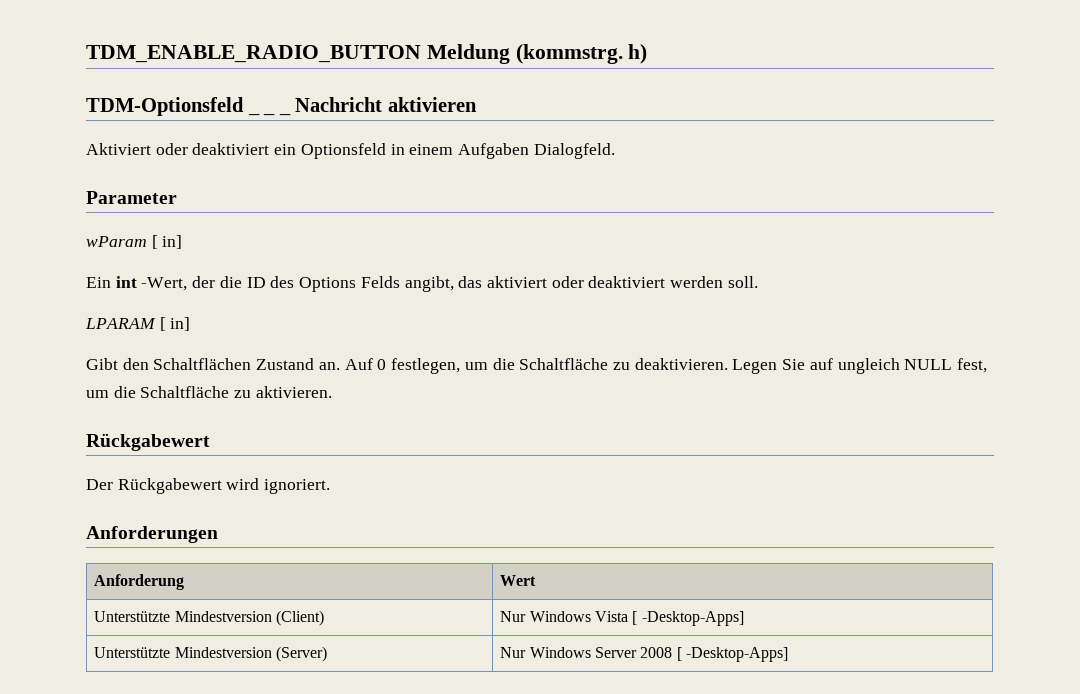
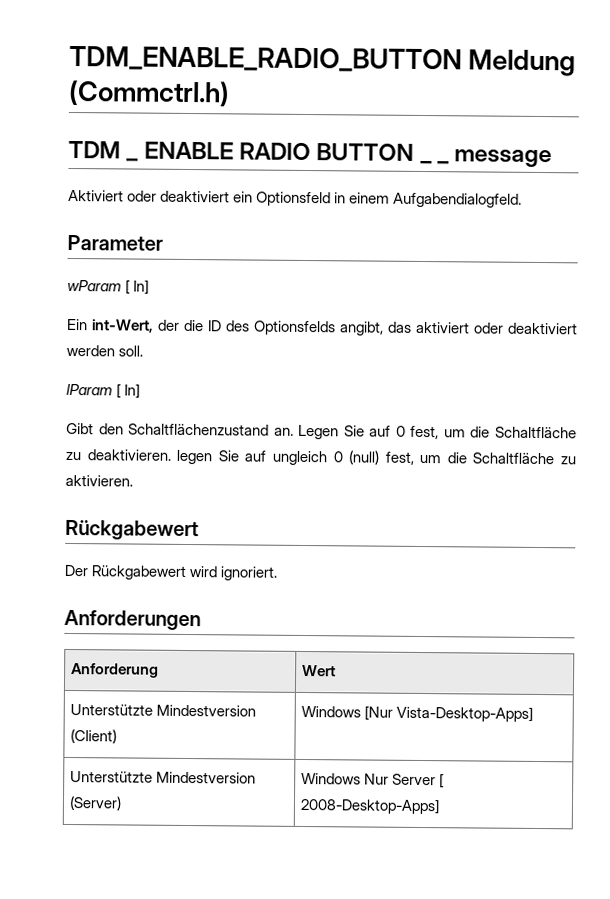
- TDM_ENABLE_RADIO_BUTTON Meldung (kommstrg. h)
- TDM-Optionsfeld _ _ _ Nachricht aktivieren
+ TDM_ENABLE_RADIO_BUTTON Meldung (Commctrl.h)
+ TDM _ ENABLE RADIO BUTTON _ _ message
- Aktiviert oder deaktiviert ein Optionsfeld in einem Aufgaben Dialogfeld.
+ Aktiviert oder deaktiviert ein Optionsfeld in einem Aufgabendialogfeld.
- wParam [ in]
+ wParam [ In]
- Ein int -Wert, der die ID des Options Felds angibt, das aktiviert oder deaktiviert werden soll.
+ Ein int-Wert, der die ID des Optionsfelds angibt, das aktiviert oder deaktiviert werden soll.
- LPARAM [ in]
+ lParam [ In]
- Gibt den Schaltflächen Zustand an. Auf 0 festlegen, um die Schaltfläche zu deaktivieren. Legen Sie auf ungleich NULL fest, um die Schaltfläche zu aktivieren.
+ Gibt den Schaltflächenzustand an. Legen Sie auf 0 fest, um die Schaltfläche zu deaktivieren. legen Sie auf ungleich 0 (null) fest, um die Schaltfläche zu aktivieren.
- Unterstützte Mindestversion (Client) | Nur Windows Vista [ -Desktop-Apps]
- Unterstützte Mindestversion (Server) | Nur Windows Server 2008 [ -Desktop-Apps]
+ Unterstützte Mindestversion (Client) | Windows [Nur Vista-Desktop-Apps]
+ Unterstützte Mindestversion (Server) | Windows Nur Server [ 2008-Desktop-Apps]

